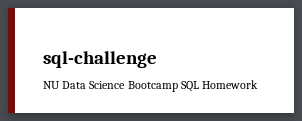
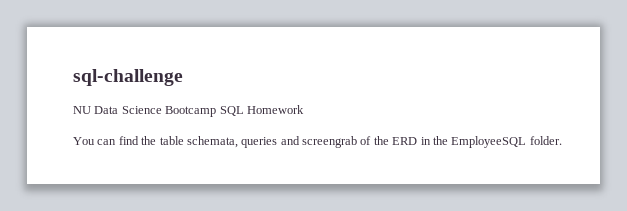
+ You can find the table schemata, queries and screengrab of the ERD in the EmployeeSQL folder.

